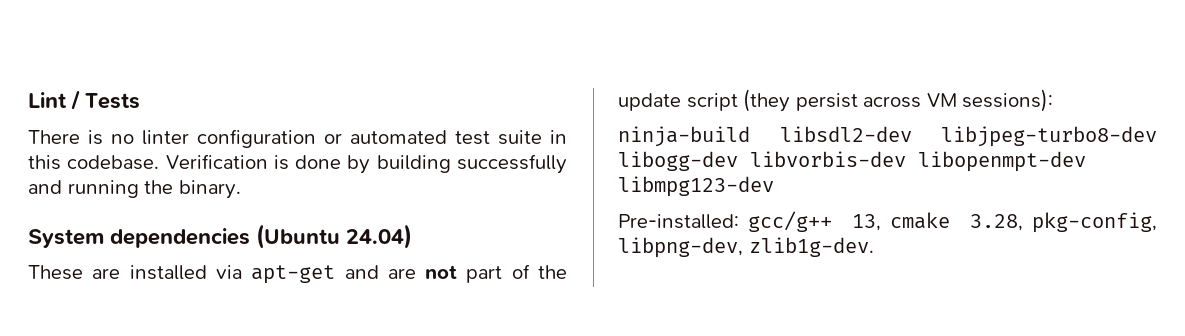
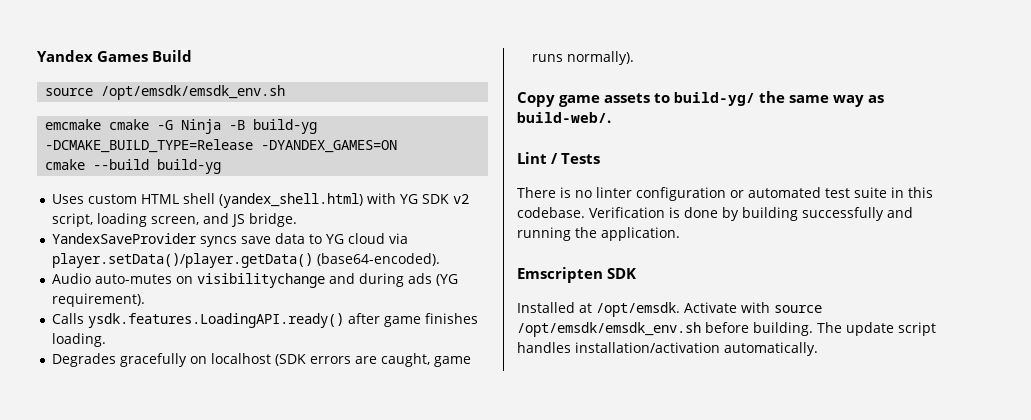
+ Yandex Games Build
+ source /opt/emsdk/emsdk_env.sh
+ emcmake cmake -G Ninja -B build-yg -DCMAKE_BUILD_TYPE=Release -DYANDEX_GAMES=ON
+ cmake --build build-yg
+ Uses custom HTML shell (yandex_shell.html) with YG SDK v2 script, loading screen, and JS bridge.
+ YandexSaveProvider syncs save data to YG cloud via player.setData()/player.getData() (base64-encoded).
+ Audio auto-mutes on visibilitychange and during ads (YG requirement).
+ Calls ysdk.features.LoadingAPI.ready() after game finishes loading.
+ Degrades gracefully on localhost (SDK errors are caught, game runs normally).
+ Copy game assets to build-yg/ the same way as build-web/.
- Verification is done by building successfully and running the binary.
- System dependencies (Ubuntu 24.04)
- These are installed via apt-get and are not part of the update script (they persist across VM sessions):
- ninja-build libsdl2-dev libjpeg-turbo8-dev libogg-dev libvorbis-dev libopenmpt-dev libmpg123-dev
- Pre-installed: gcc/g++ 13, cmake 3.28, pkg-config, libpng-dev, zlib1g-dev.
+ Verification is done by building successfully and running the application.
+ Emscripten SDK
+ Installed at /opt/emsdk. Activate with source /opt/emsdk/emsdk_env.sh before building. The update script handles installation/activation automatically.

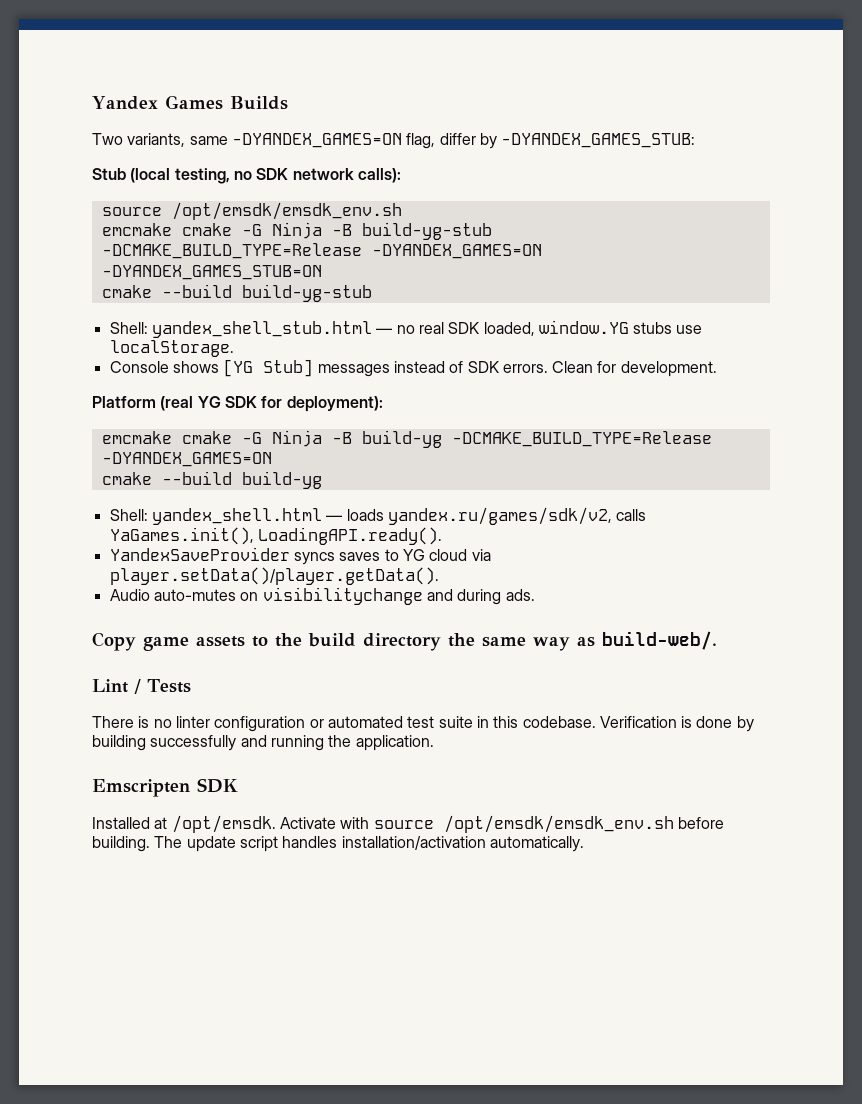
- Yandex Games Build
+ Yandex Games Builds
+ Two variants, same -DYANDEX_GAMES=ON flag, differ by -DYANDEX_GAMES_STUB:
+ Stub (local testing, no SDK network calls):
  source /opt/emsdk/emsdk_env.sh
+ emcmake cmake -G Ninja -B build-yg-stub -DCMAKE_BUILD_TYPE=Release -DYANDEX_GAMES=ON -DYANDEX_GAMES_STUB=ON
+ cmake --build build-yg-stub
+ Shell: yandex_shell_stub.html — no real SDK loaded, window.YG stubs use localStorage.
+ Console shows [YG Stub] messages instead of SDK errors. Clean for development.
+ Platform (real YG SDK for deployment):
- Uses custom HTML shell (yandex_shell.html) with YG SDK v2 script, loading screen, and JS bridge.
+ Shell: yandex_shell.html — loads yandex.ru/games/sdk/v2, calls YaGames.init(), LoadingAPI.ready().
- YandexSaveProvider syncs save data to YG cloud via player.setData()/player.getData() (base64-encoded).
+ YandexSaveProvider syncs saves to YG cloud via player.setData()/player.getData().
- Audio auto-mutes on visibilitychange and during ads (YG requirement).
- Calls ysdk.features.LoadingAPI.ready() after game finishes loading.
- Degrades gracefully on localhost (SDK errors are caught, game runs normally).
+ Audio auto-mutes on visibilitychange and during ads.
- Copy game assets to build-yg/ the same way as build-web/.
+ Copy game assets to the build directory the same way as build-web/.

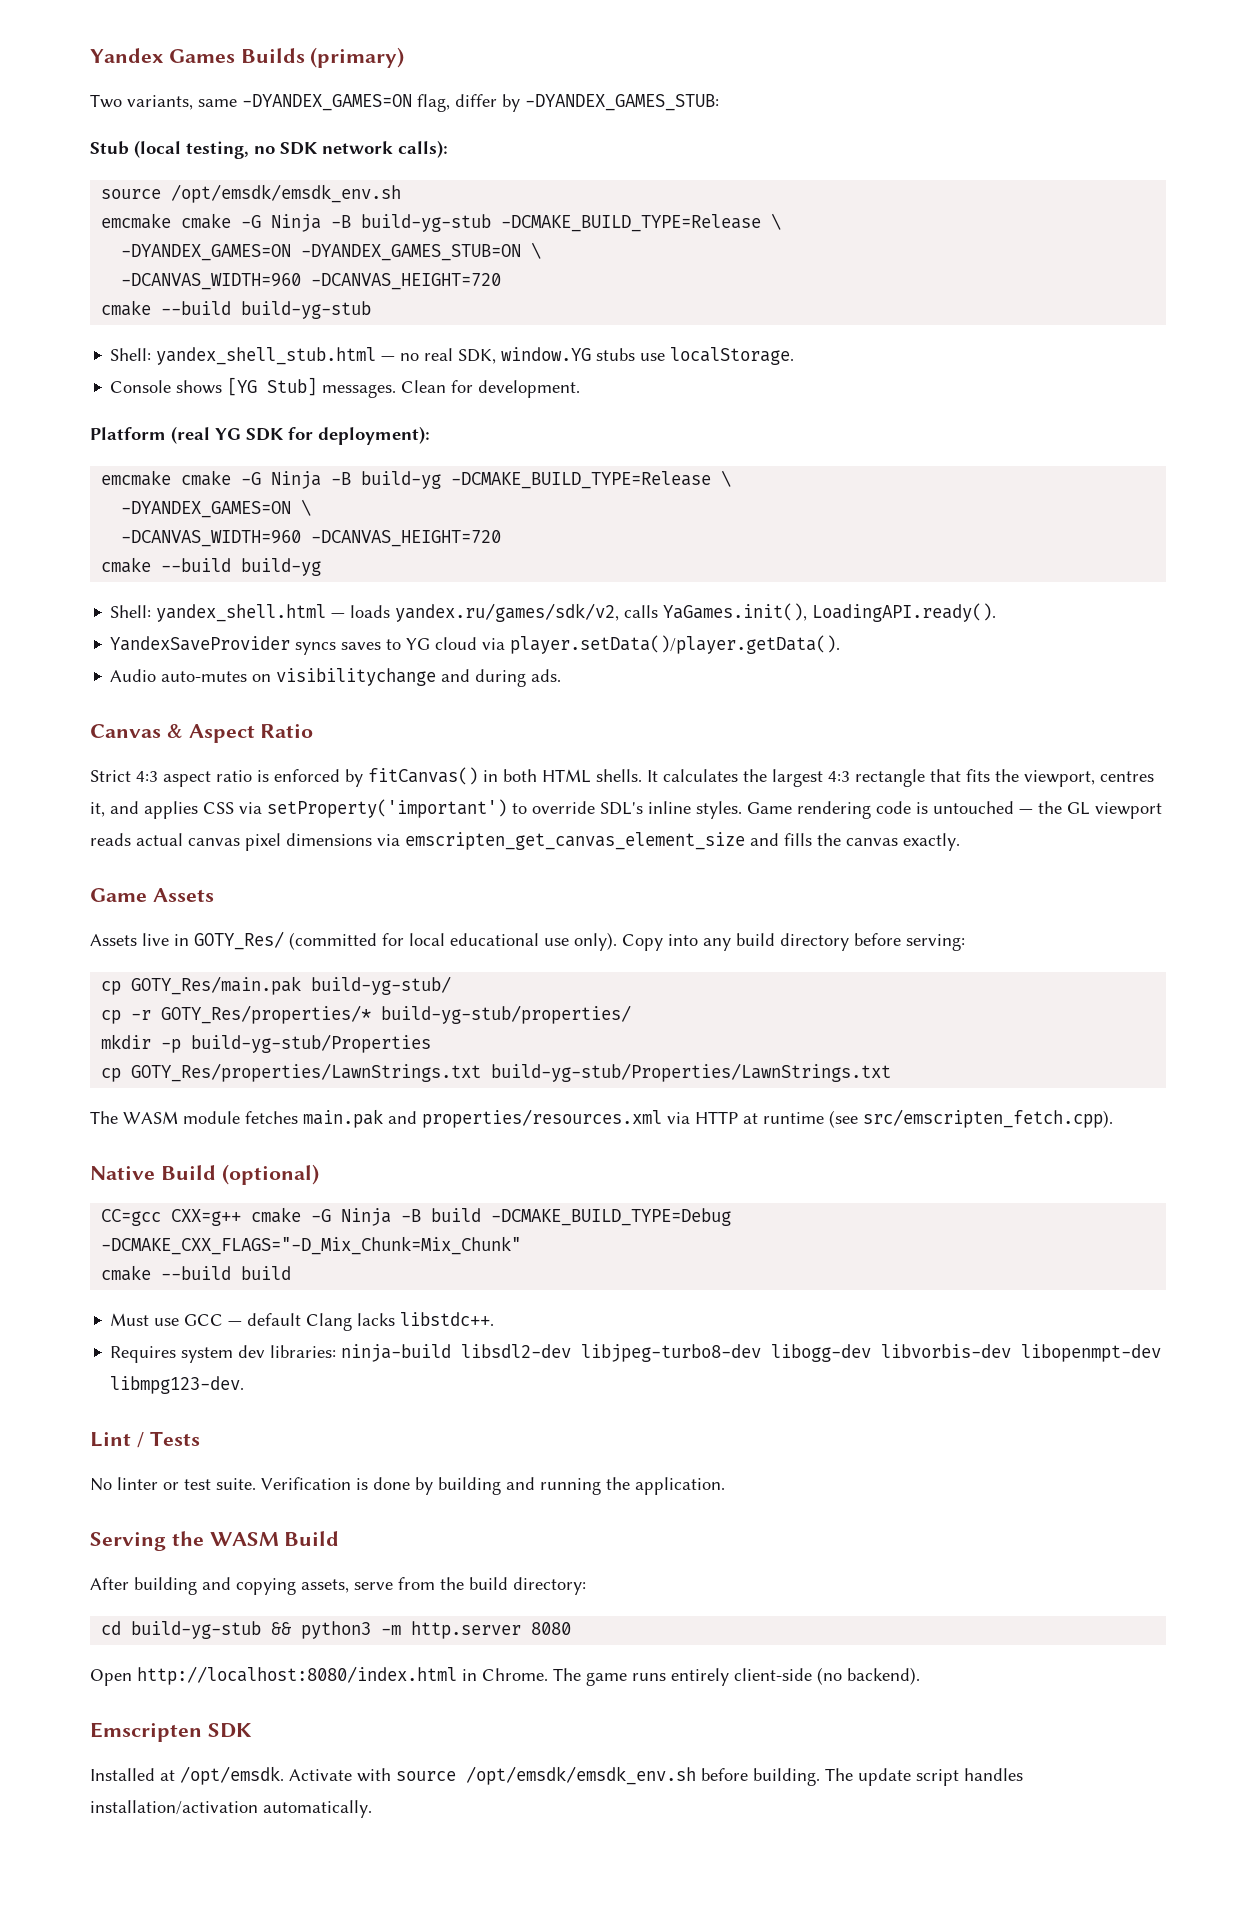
- Yandex Games Builds
+ Yandex Games Builds (primary)
- emcmake cmake -G Ninja -B build-yg-stub -DCMAKE_BUILD_TYPE=Release -DYANDEX_GAMES=ON -DYANDEX_GAMES_STUB=ON
+ emcmake cmake -G Ninja -B build-yg-stub -DCMAKE_BUILD_TYPE=Release \
+ -DYANDEX_GAMES=ON -DYANDEX_GAMES_STUB=ON \
+ -DCANVAS_WIDTH=960 -DCANVAS_HEIGHT=720
- Shell: yandex_shell_stub.html — no real SDK loaded, window.YG stubs use localStorage.
+ Shell: yandex_shell_stub.html — no real SDK, window.YG stubs use localStorage.
- Console shows [YG Stub] messages instead of SDK errors.
+ Console shows [YG Stub] messages.
- emcmake cmake -G Ninja -B build-yg -DCMAKE_BUILD_TYPE=Release -DYANDEX_GAMES=ON
+ emcmake cmake -G Ninja -B build-yg -DCMAKE_BUILD_TYPE=Release \
+ -DYANDEX_GAMES=ON \
+ -DCANVAS_WIDTH=960 -DCANVAS_HEIGHT=720
- Copy game assets to the build directory the same way as build-web/.
+ Canvas & Aspect Ratio
+ Strict 4:3 aspect ratio is enforced by fitCanvas() in both HTML shells. It calculates the largest 4:3 rectangle that fits the viewport, centres it, and applies CSS via setProperty('important') to override SDL's inline styles. Game rendering code is untouched — the GL viewport reads actual canvas pixel dimensions via emscripten_get_canvas_element_size and fills the canvas exactly.
+ Game Assets
+ Assets live in GOTY_Res/ (committed for local educational use only). Copy into any build directory before serving:
+ cp GOTY_Res/main.pak build-yg-stub/
+ cp -r GOTY_Res/properties/* build-yg-stub/properties/
+ mkdir -p build-yg-stub/Properties
+ cp GOTY_Res/properties/LawnStrings.txt build-yg-stub/Properties/LawnStrings.txt
+ The WASM module fetches main.pak and properties/resources.xml via HTTP at runtime (see src/emscripten_fetch.cpp).
+ Native Build (optional)
+ CC=gcc CXX=g++ cmake -G Ninja -B build -DCMAKE_BUILD_TYPE=Debug -DCMAKE_CXX_FLAGS="-D_Mix_Chunk=Mix_Chunk"
+ cmake --build build
+ Must use GCC — default Clang lacks libstdc++.
+ Requires system dev libraries: ninja-build libsdl2-dev libjpeg-turbo8-dev libogg-dev libvorbis-dev libopenmpt-dev libmpg123-dev.
  Lint / Tests
- There is no linter configuration or automated test suite in this codebase.
+ No linter or test suite.
- Verification is done by building successfully and running the application.
+ Verification is done by building and running the application.
+ Serving the WASM Build
+ After building and copying assets, serve from the build directory:
+ cd build-yg-stub && python3 -m http.server 8080
+ Open http://localhost:8080/index.html in Chrome. The game runs entirely client-side (no backend).

